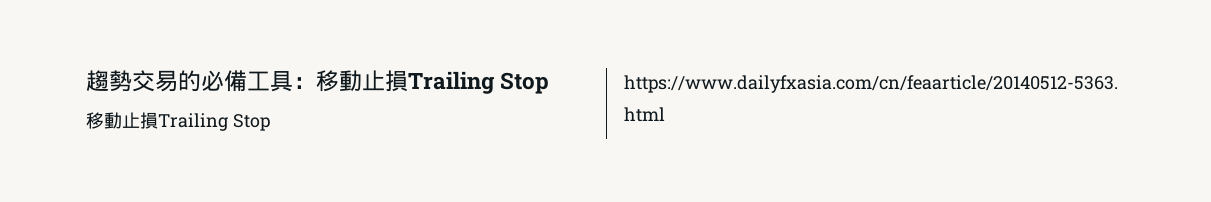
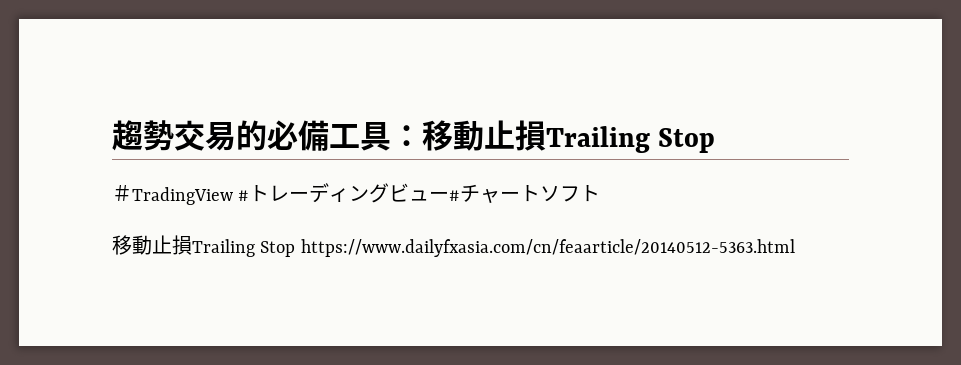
+ ＃TradingView #トレーディングビュー#チャートソフト

